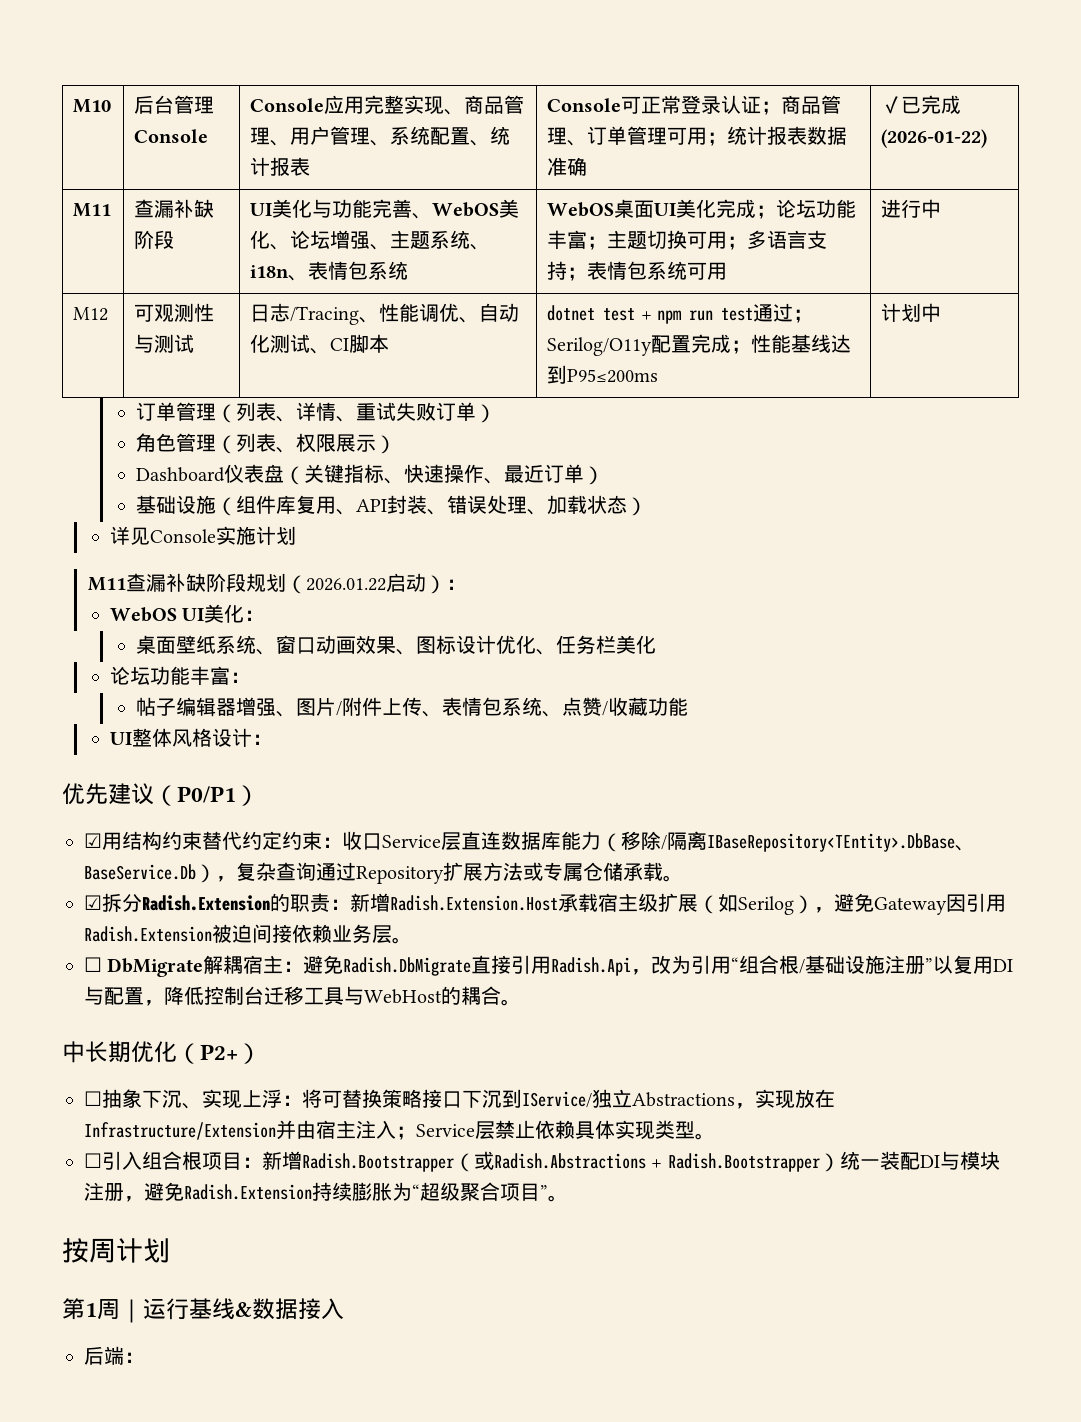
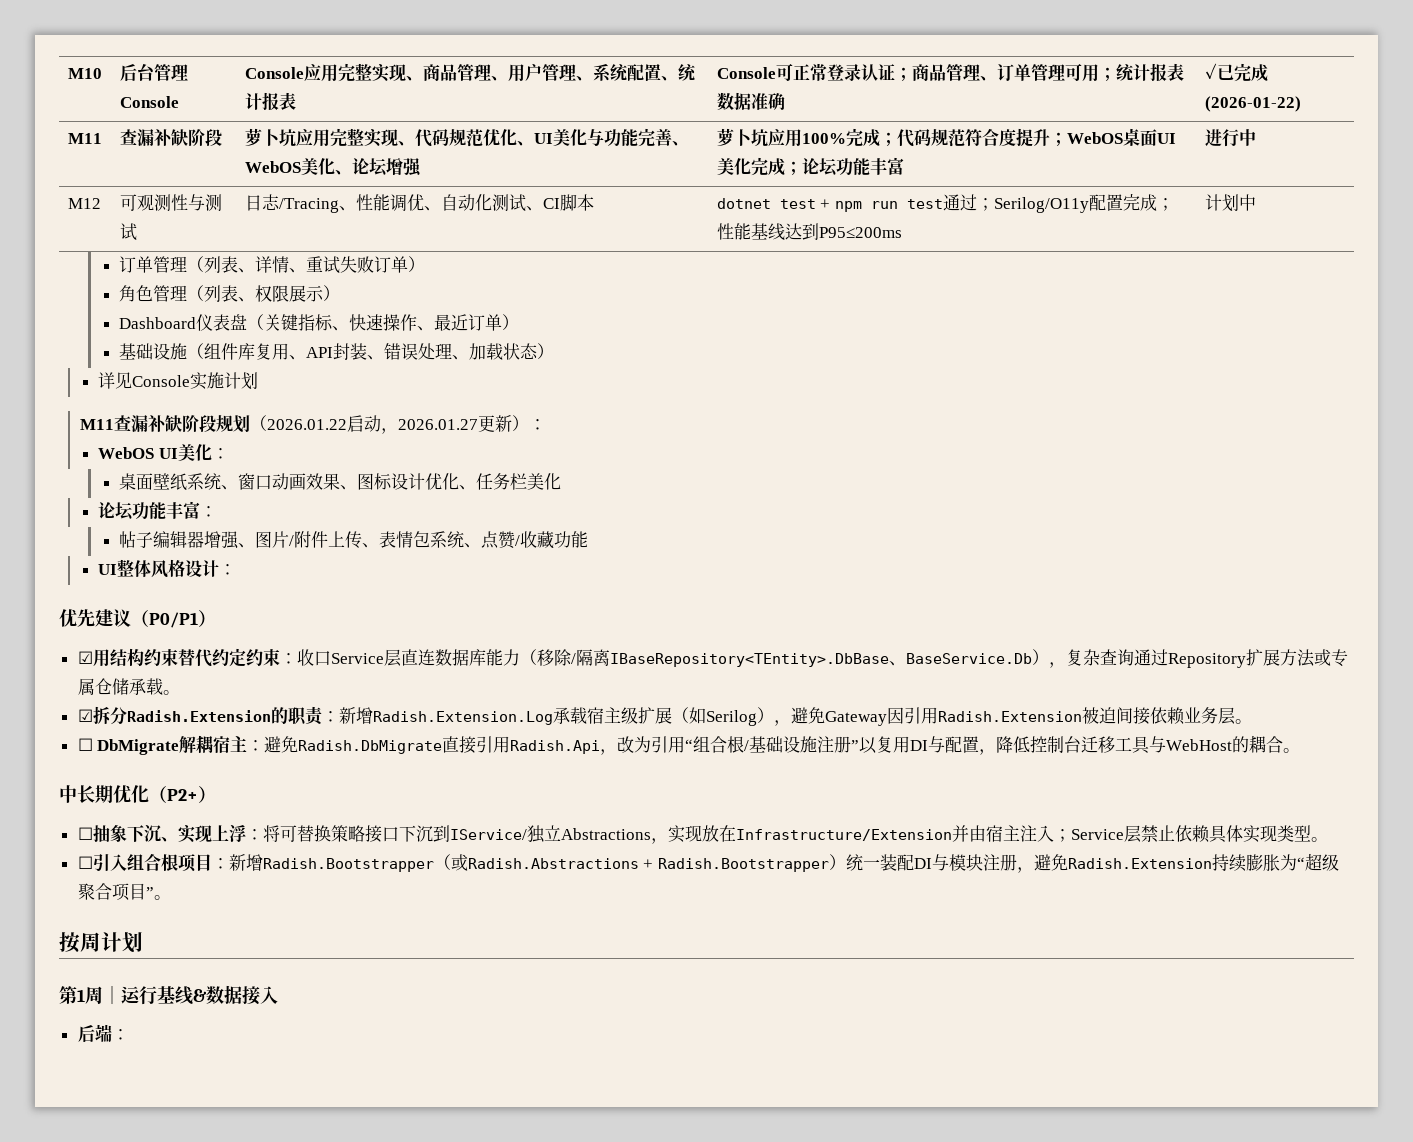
- UI美化与功能完善、WebOS美化、论坛增强、主题系统、i18n、表情包系统 | WebOS桌面UI美化完成；论坛功能丰富；主题切换可用；多语言支持；表情包系统可用
+ 萝卜坑应用完整实现、代码规范优化、UI美化与功能完善、WebOS美化、论坛增强 | 萝卜坑应用100%完成；代码规范符合度提升；WebOS桌面UI美化完成；论坛功能丰富
- M11查漏补缺阶段规划（2026.01.22启动）：
+ M11查漏补缺阶段规划（2026.01.22启动，2026.01.27更新）：
- ☑拆分Radish.Extension的职责：新增Radish.Extension.Host承载宿主级扩展（如Serilog），避免Gateway因引用Radish.Extension被迫间接依赖业务层。
+ ☑拆分Radish.Extension的职责：新增Radish.Extension.Log承载宿主级扩展（如Serilog），避免Gateway因引用Radish.Extension被迫间接依赖业务层。

